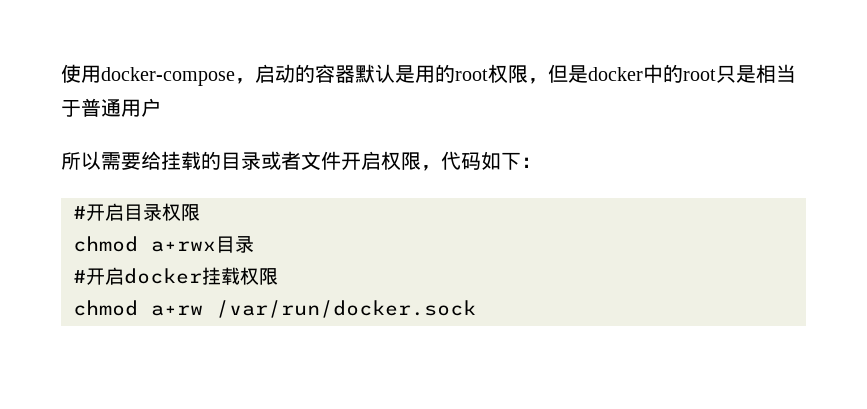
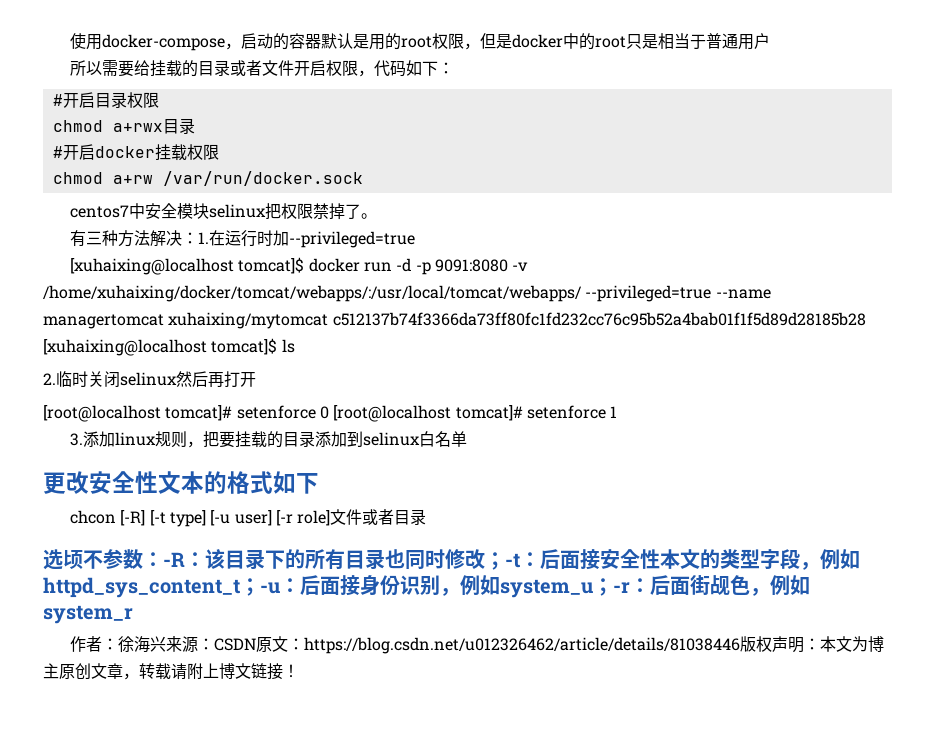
+ centos7中安全模块selinux把权限禁掉了。
+ 有三种方法解决：1.在运行时加--privileged=true
+ [xuhaixing@localhost tomcat]$ docker run -d -p 9091:8080 -v /home/xuhaixing/docker/tomcat/webapps/:/usr/local/tomcat/webapps/ --privileged=true --name managertomcat xuhaixing/mytomcat c512137b74f3366da73ff80fc1fd232cc76c95b52a4bab01f1f5d89d28185b28 [xuhaixing@localhost tomcat]$ ls
+ 2.临时关闭selinux然后再打开
+ [root@localhost tomcat]# setenforce 0 [root@localhost tomcat]# setenforce 1
+ 3.添加linux规则，把要挂载的目录添加到selinux白名单
+ 更改安全性文本的格式如下
+ chcon [-R] [-t type] [-u user] [-r role]文件或者目录
+ 选顷不参数：-R：该目录下的所有目录也同时修改；-t：后面接安全性本文的类型字段，例如httpd_sys_content_t；-u：后面接身份识别，例如system_u；-r：后面街觇色，例如system_r
+ 作者：徐海兴来源：CSDN原文：https://blog.csdn.net/u012326462/article/details/81038446版权声明：本文为博主原创文章，转载请附上博文链接！

